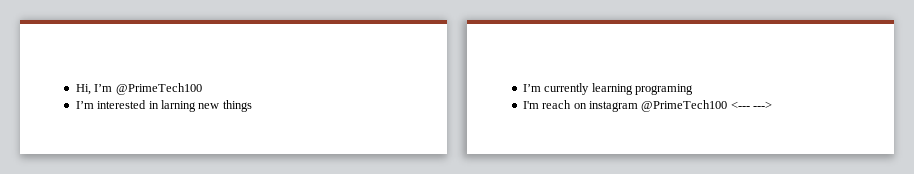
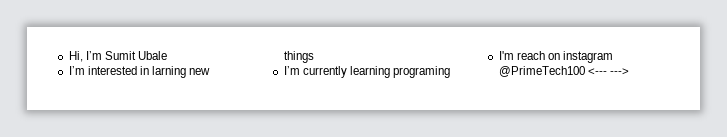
- Hi, I’m @PrimeTech100
+ Hi, I’m Sumit Ubale

